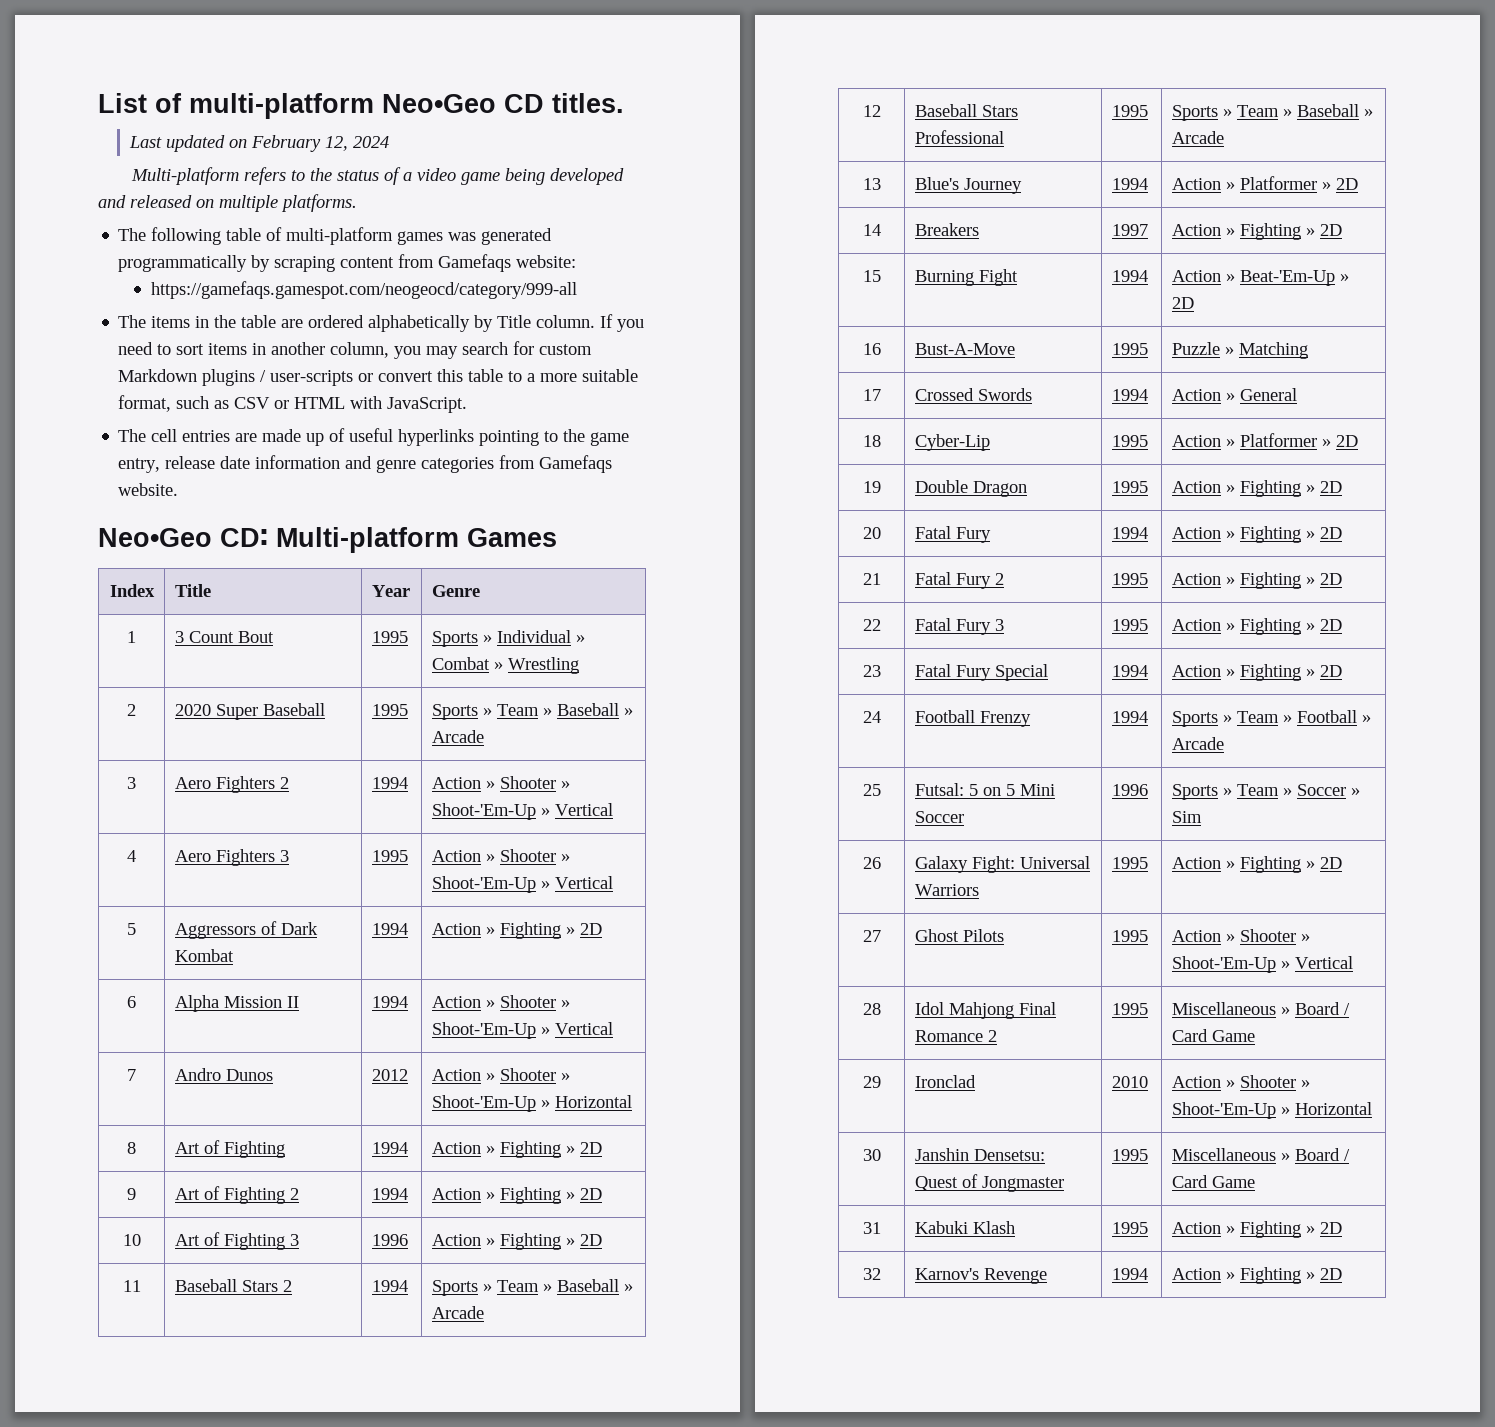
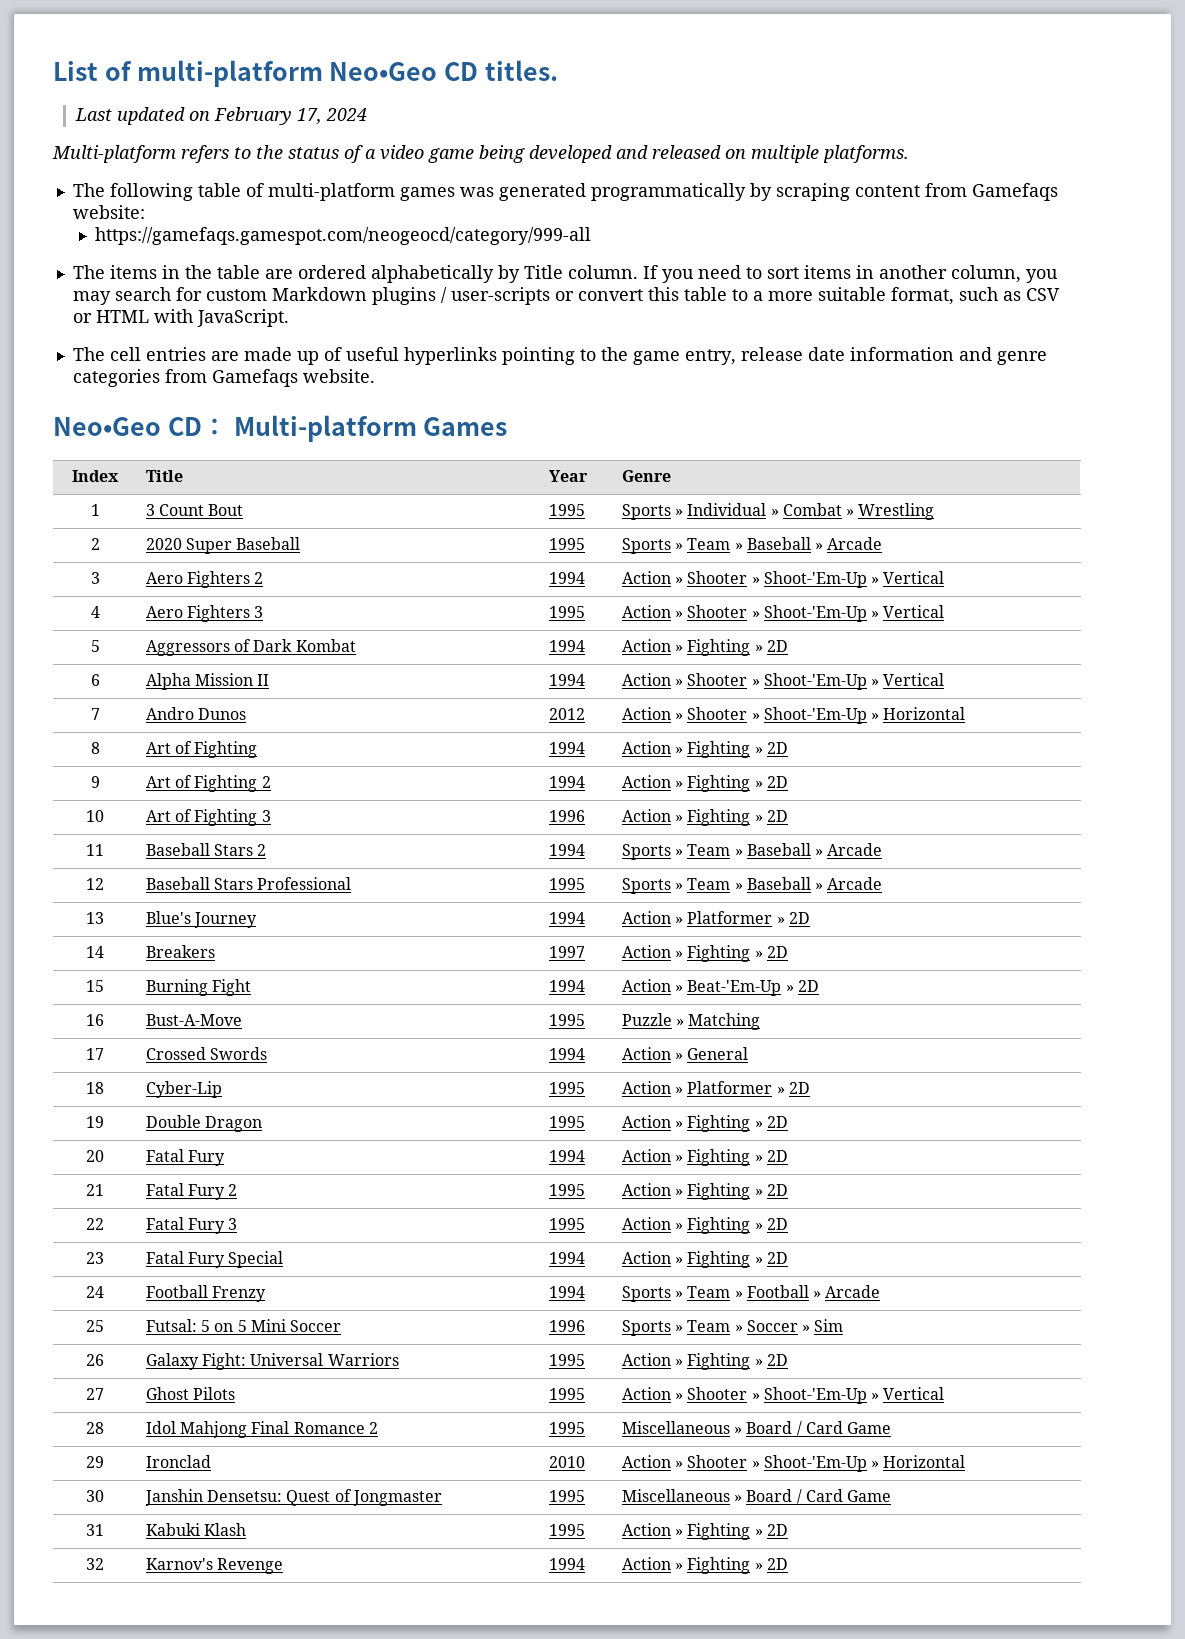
- Last updated on February 12, 2024
+ Last updated on February 17, 2024

